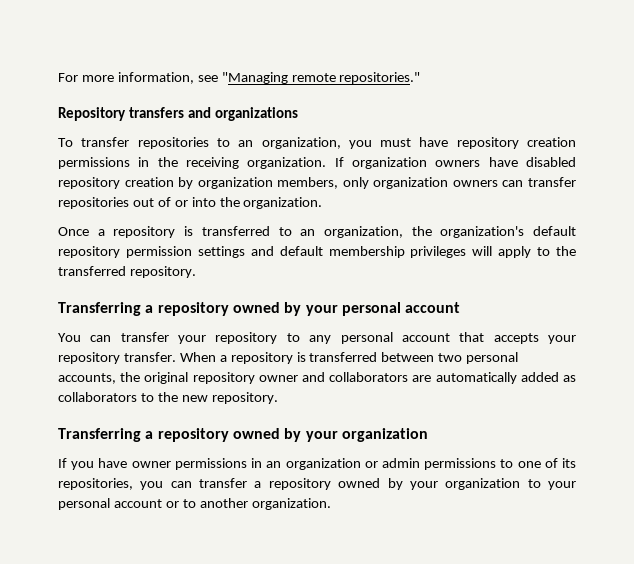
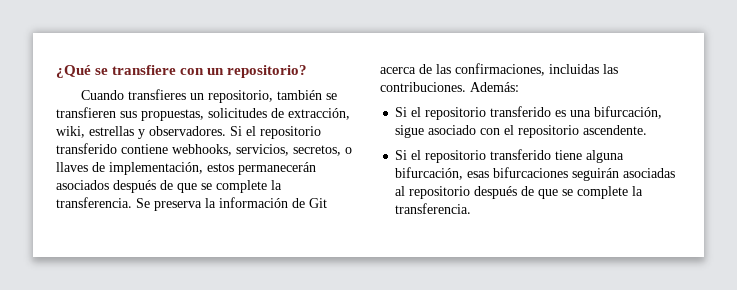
- For more information, see "Managing remote repositories."
- Repository transfers and organizations
- To transfer repositories to an organization, you must have repository creation permissions in the receiving organization. If organization owners have disabled repository creation by organization members, only organization owners can transfer repositories out of or into the organization.
- Once a repository is transferred to an organization, the organization's default repository permission settings and default membership privileges will apply to the transferred repository.
- Transferring a repository owned by your personal account
- You can transfer your repository to any personal account that accepts your repository transfer. When a repository is transferred between two personal accounts, the original repository owner and collaborators are automatically added as collaborators to the new repository.
- Transferring a repository owned by your organization
- If you have owner permissions in an organization or admin permissions to one of its repositories, you can transfer a repository owned by your organization to your personal account or to another organization.
+ ¿Qué se transfiere con un repositorio?
+ Cuando transfieres un repositorio, también se transfieren sus propuestas, solicitudes de extracción, wiki, estrellas y observadores. Si el repositorio transferido contiene webhooks, servicios, secretos, o llaves de implementación, estos permanecerán asociados después de que se complete la transferencia. Se preserva la información de Git acerca de las confirmaciones, incluidas las contribuciones. Además:
+ Si el repositorio transferido es una bifurcación, sigue asociado con el repositorio ascendente.
+ Si el repositorio transferido tiene alguna bifurcación, esas bifurcaciones seguirán asociadas al repositorio después de que se complete la transferencia.

